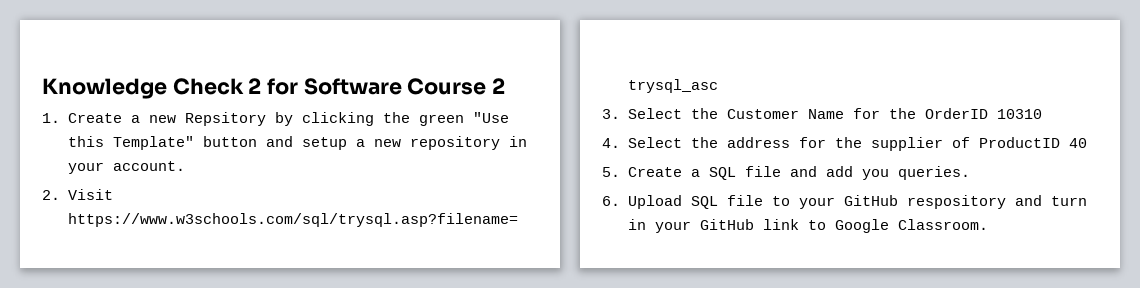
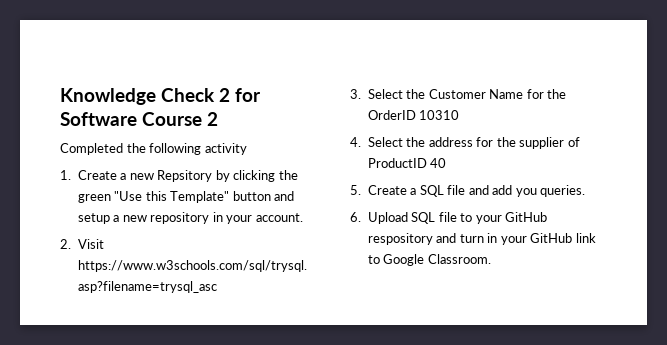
+ Completed the following activity

